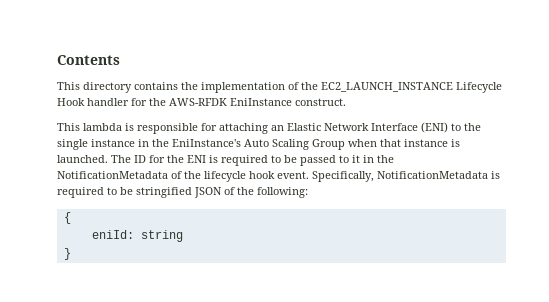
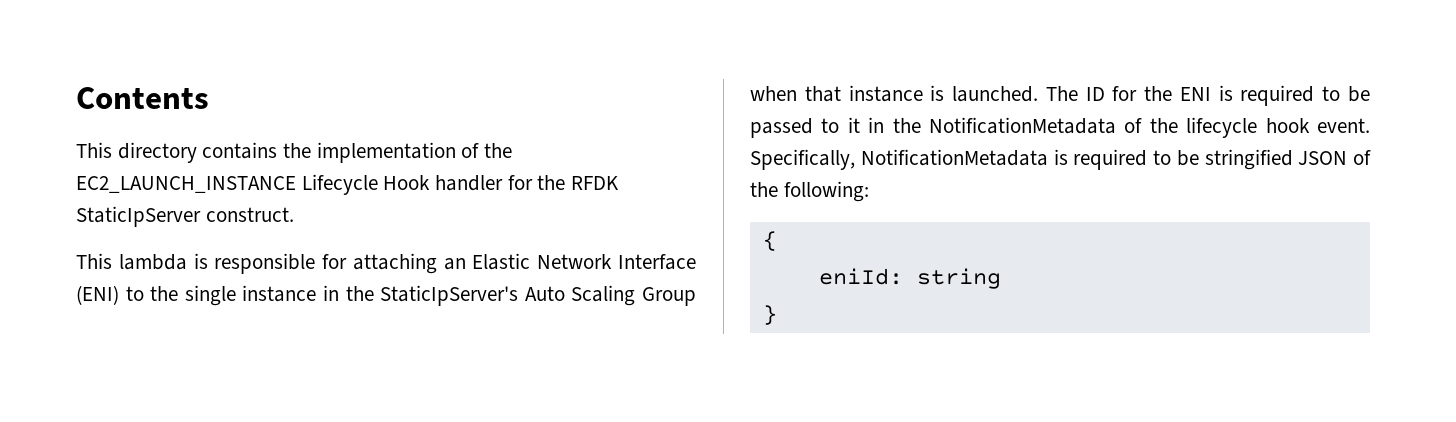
- This directory contains the implementation of the EC2_LAUNCH_INSTANCE Lifecycle Hook handler for the AWS-RFDK EniInstance construct.
+ This directory contains the implementation of the EC2_LAUNCH_INSTANCE Lifecycle Hook handler for the RFDK StaticIpServer construct.
- This lambda is responsible for attaching an Elastic Network Interface (ENI) to the single instance in the EniInstance's Auto Scaling Group when that instance is launched.
+ This lambda is responsible for attaching an Elastic Network Interface (ENI) to the single instance in the StaticIpServer's Auto Scaling Group when that instance is launched.

